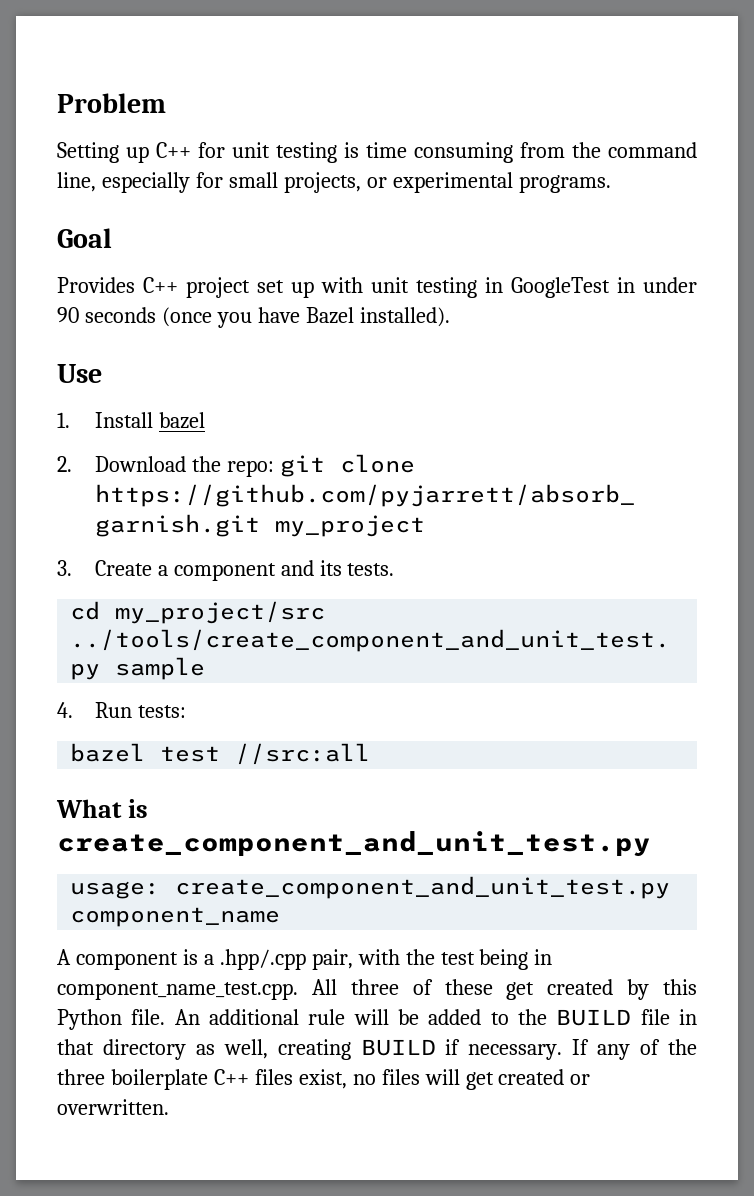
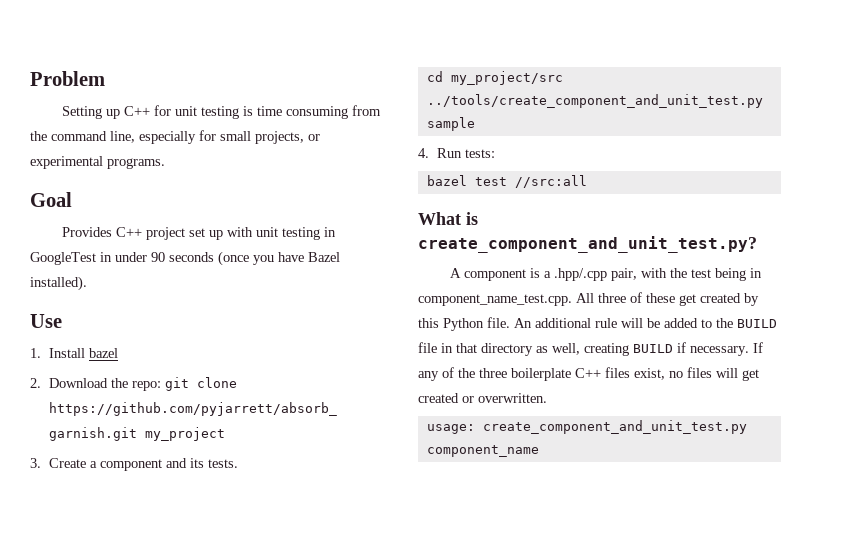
- What is create_component_and_unit_test.py
- usage: create_component_and_unit_test.py component_name
+ What is create_component_and_unit_test.py?
+ usage: create_component_and_unit_test.py component_name

